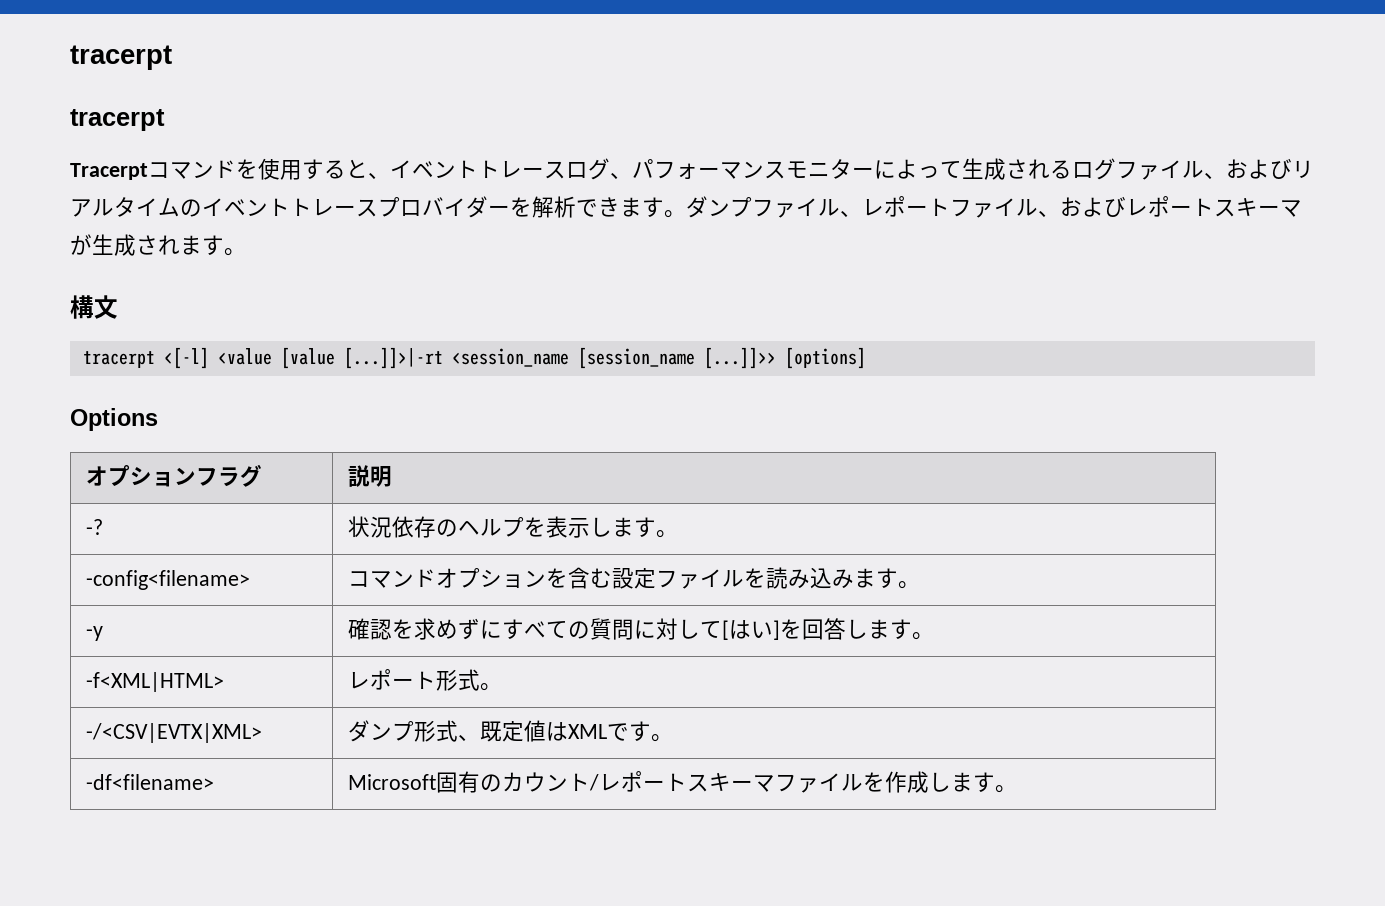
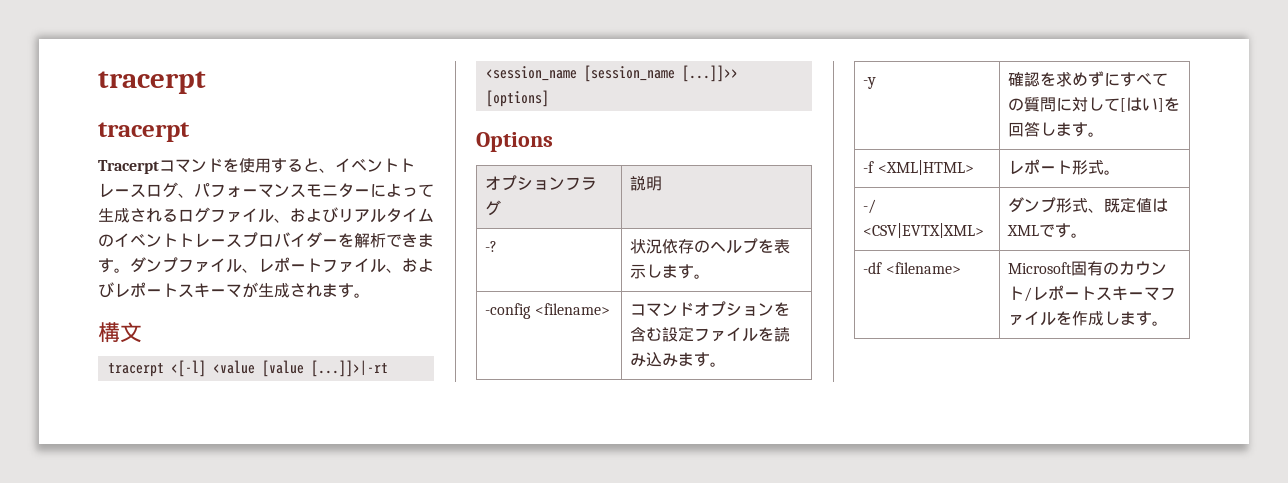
- -config<filename> | コマンドオプションを含む設定ファイルを読み込みます。
+ -config <filename> | コマンドオプションを含む設定ファイルを読み込みます。
- -f<XML|HTML> | レポート形式。
+ -f <XML|HTML> | レポート形式。
- -/<CSV|EVTX|XML> | ダンプ形式、既定値はXMLです。
+ -/ <CSV|EVTX|XML> | ダンプ形式、既定値はXMLです。
- -df<filename> | Microsoft固有のカウント/レポートスキーマファイルを作成します。
+ -df <filename> | Microsoft固有のカウント/レポートスキーマファイルを作成します。

